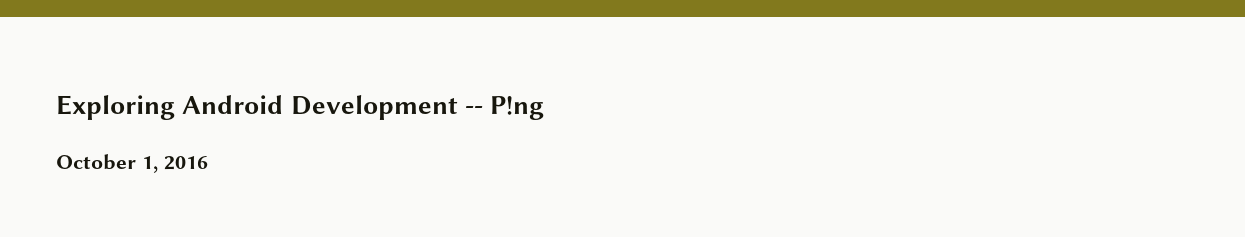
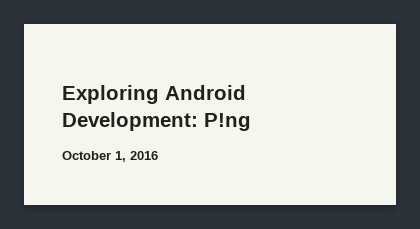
- Exploring Android Development -- P!ng
+ Exploring Android Development: P!ng

